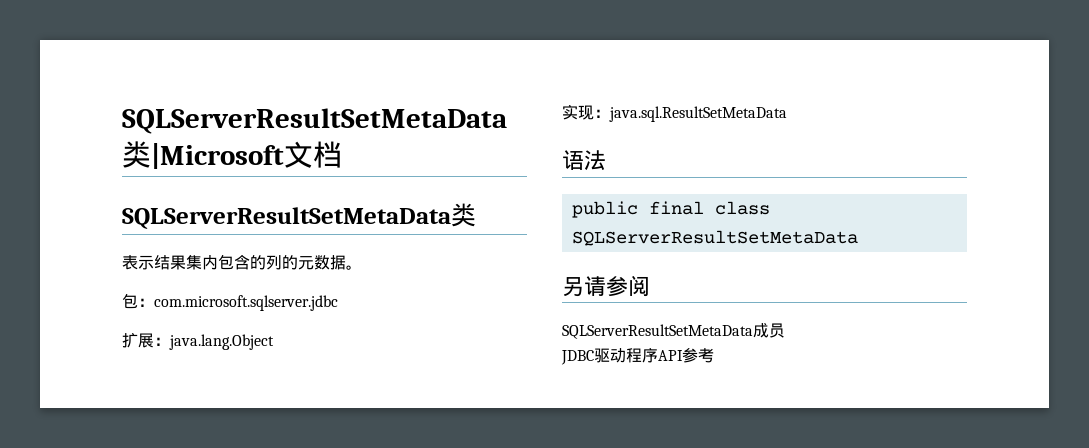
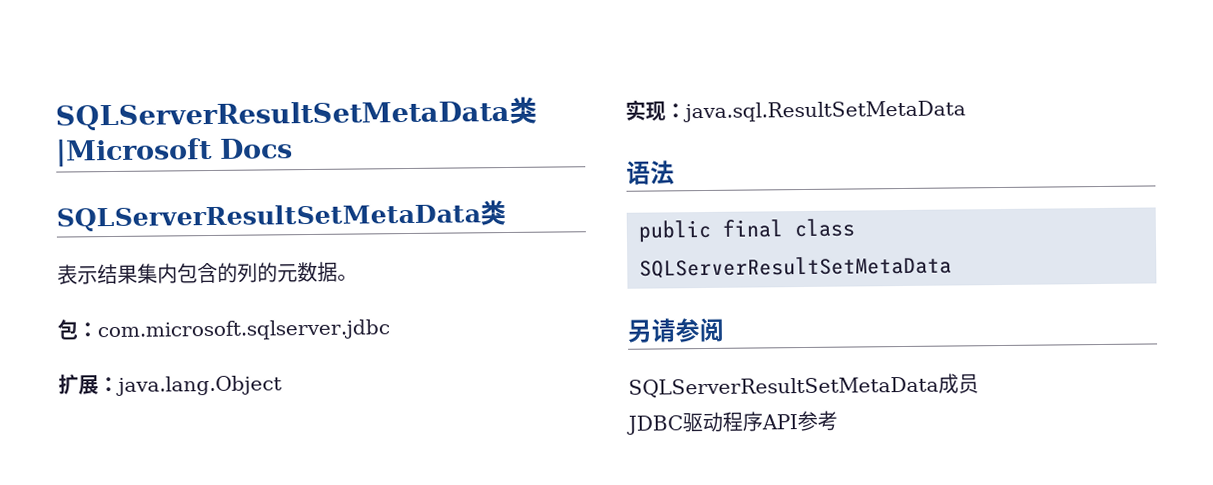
- SQLServerResultSetMetaData类|Microsoft文档
+ SQLServerResultSetMetaData类|Microsoft Docs

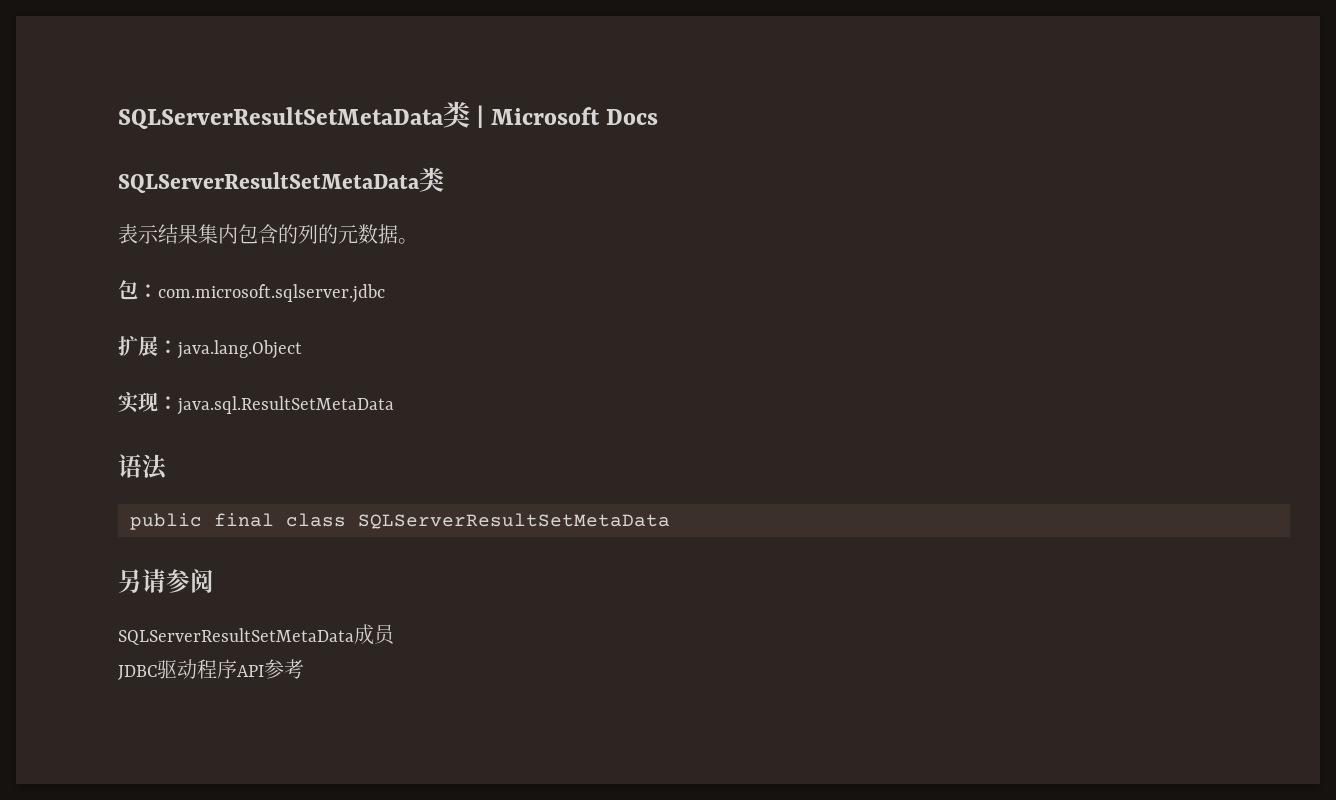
- SQLServerResultSetMetaData类|Microsoft Docs
+ SQLServerResultSetMetaData类 | Microsoft Docs

